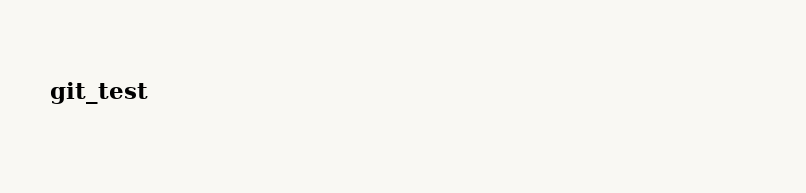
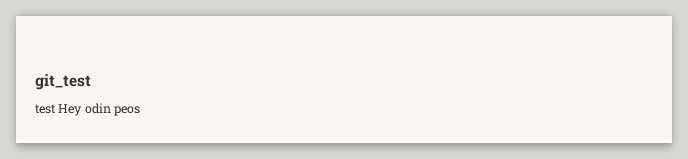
+ test Hey odin peos

